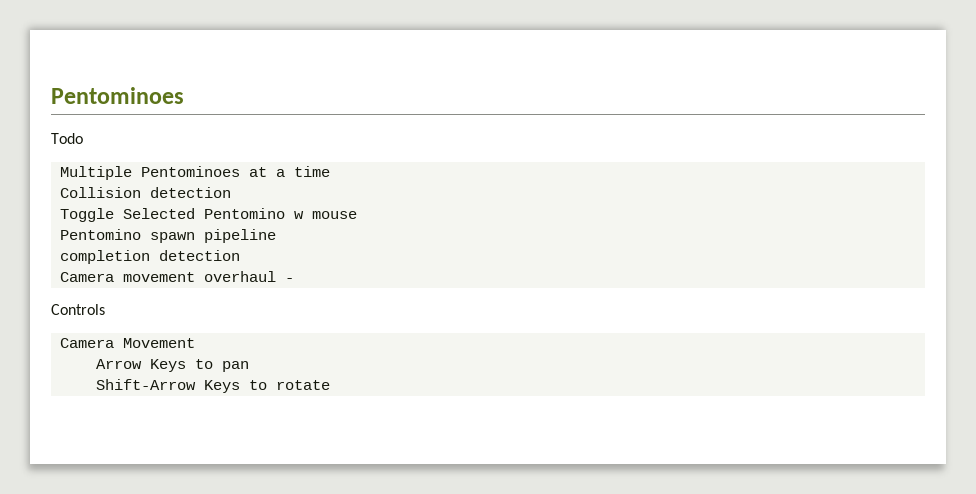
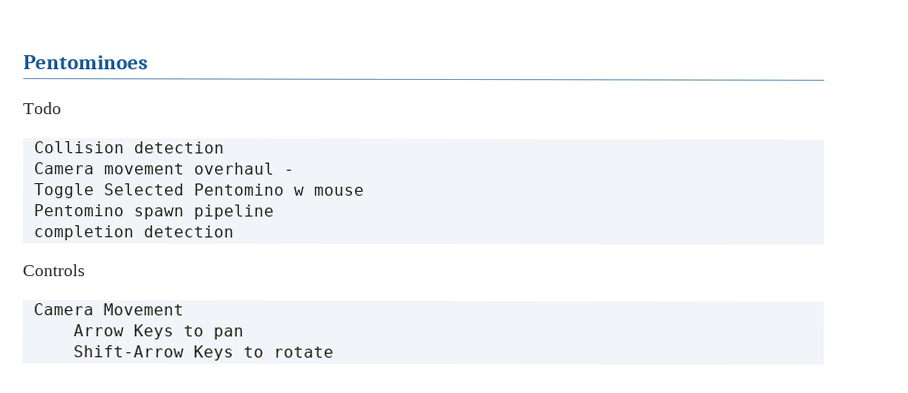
- Multiple Pentominoes at a time
  Collision detection
+ Camera movement overhaul -
- Camera movement overhaul -

